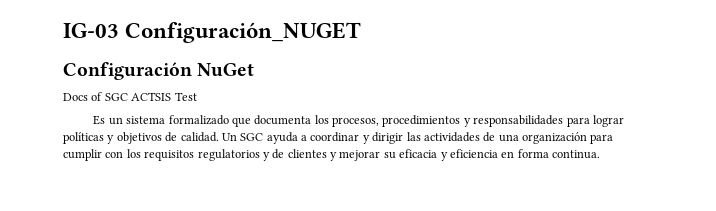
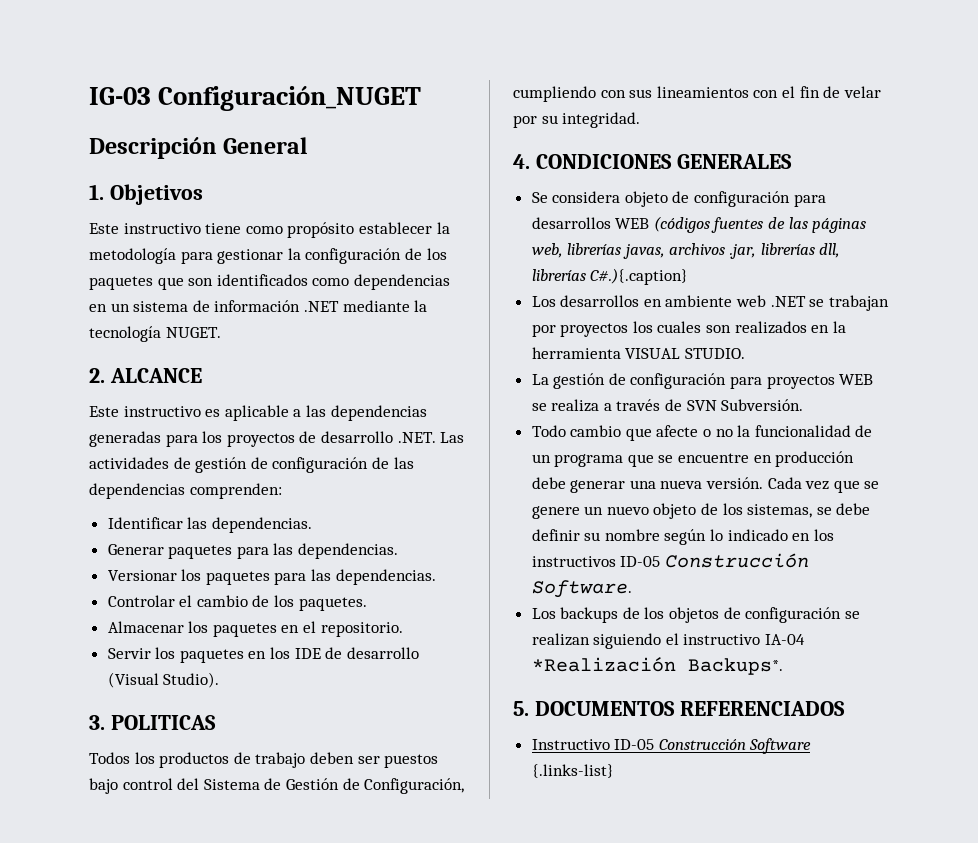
- Configuración NuGet
- Docs of SGC ACTSIS Test
- Es un sistema formalizado que documenta los procesos, procedimientos y responsabilidades para lograr políticas y objetivos de calidad. Un SGC ayuda a coordinar y dirigir las actividades de una organización para cumplir con los requisitos regulatorios y de clientes y mejorar su eficacia y eficiencia en forma continua.
+ Descripción General
+ 1. Objetivos
+ Este instructivo tiene como propósito establecer la metodología para gestionar la configuración de los paquetes que son identificados como dependencias en un sistema de información .NET mediante la tecnología NUGET.
+ 2. ALCANCE
+ Este instructivo es aplicable a las dependencias generadas para los proyectos de desarrollo .NET. Las actividades de gestión de configuración de las dependencias comprenden:
+ Identificar las dependencias.
+ Generar paquetes para las dependencias.
+ Versionar los paquetes para las dependencias.
+ Controlar el cambio de los paquetes.
+ Almacenar los paquetes en el repositorio.
+ Servir los paquetes en los IDE de desarrollo (Visual Studio).
+ 3. POLITICAS
+ Todos los productos de trabajo deben ser puestos bajo control del Sistema de Gestión de Configuración, cumpliendo con sus lineamientos con el fin de velar por su integridad.
+ 4. CONDICIONES GENERALES
+ Se considera objeto de configuración para desarrollos WEB (códigos fuentes de las páginas web, librerías javas, archivos .jar, librerías dll, librerías C#.){.caption}
+ Los desarrollos en ambiente web .NET se trabajan por proyectos los cuales son realizados en la herramienta VISUAL STUDIO.
+ La gestión de configuración para proyectos WEB se realiza a través de SVN Subversión.
+ Todo cambio que afecte o no la funcionalidad de un programa que se encuentre en producción debe generar una nueva versión. Cada vez que se genere un nuevo objeto de los sistemas, se debe definir su nombre según lo indicado en los instructivos ID-05 Construcción Software.
+ Los backups de los objetos de configuración se realizan siguiendo el instructivo IA-04 *Realización Backups*.
+ 5. DOCUMENTOS REFERENCIADOS
+ Instructivo ID-05 Construcción Software {.links-list}

